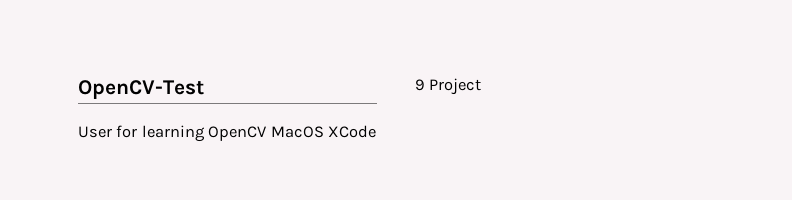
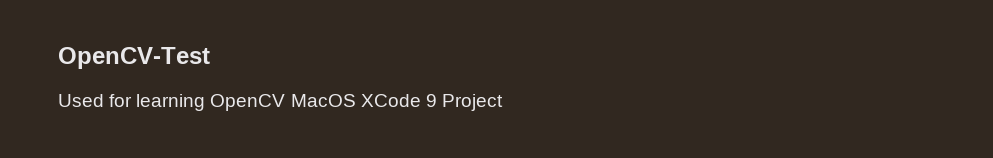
- User for learning OpenCV MacOS XCode 9 Project
+ Used for learning OpenCV MacOS XCode 9 Project

